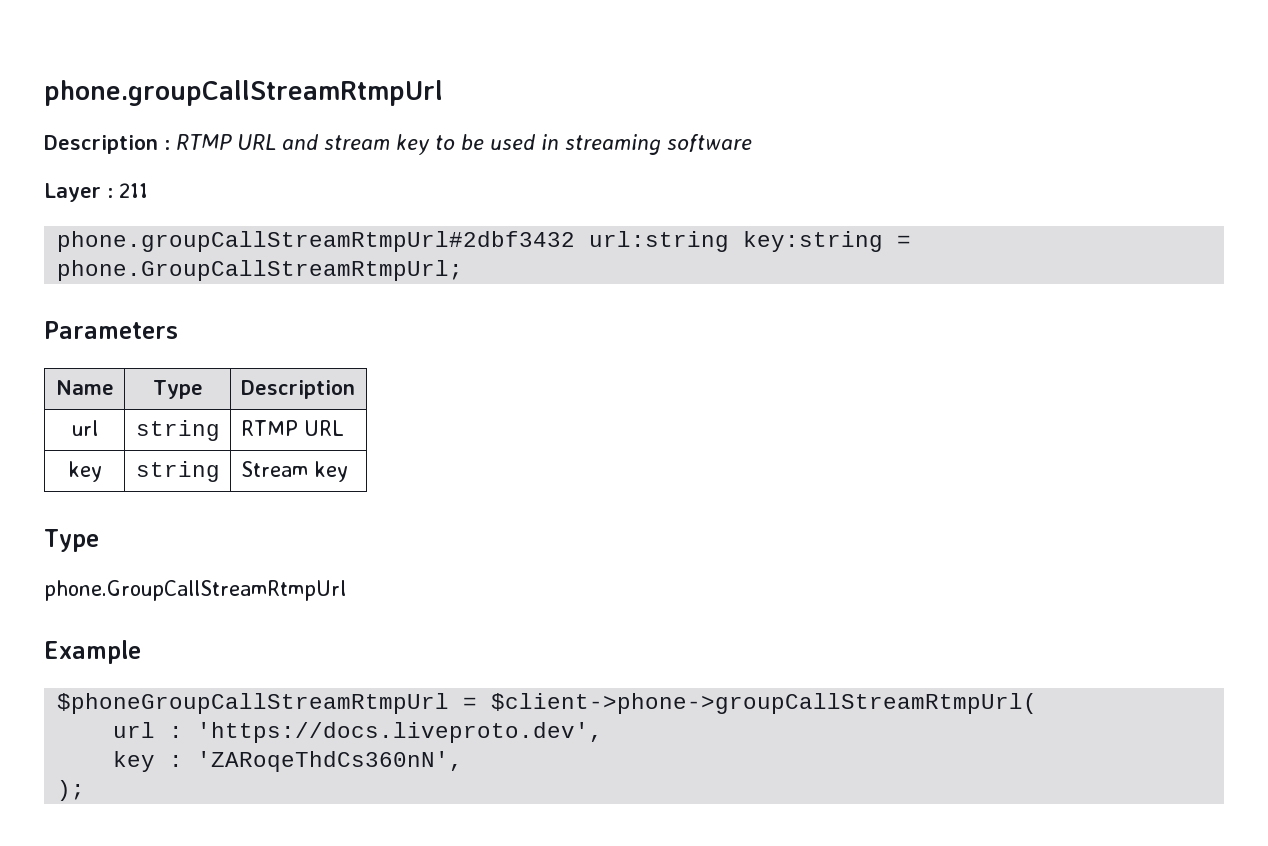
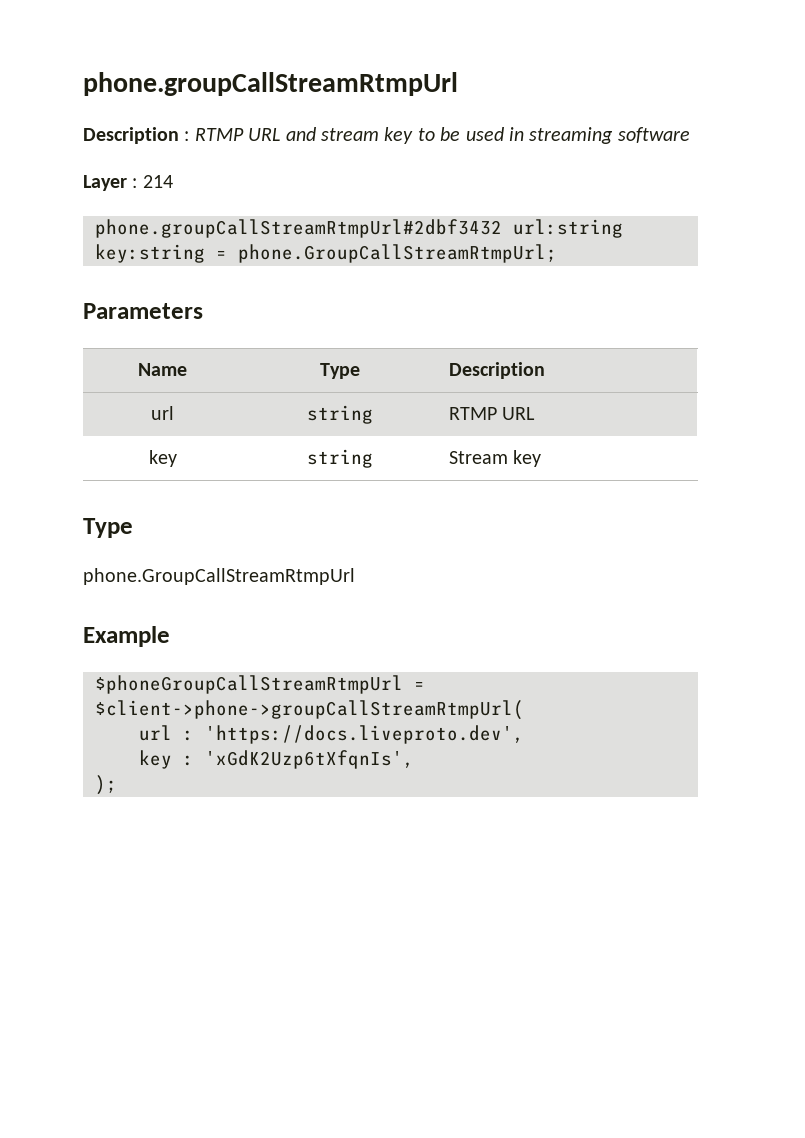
- Layer : 211
+ Layer : 214
- key : 'ZARoqeThdCs360nN',
+ key : 'xGdK2Uzp6tXfqnIs',

